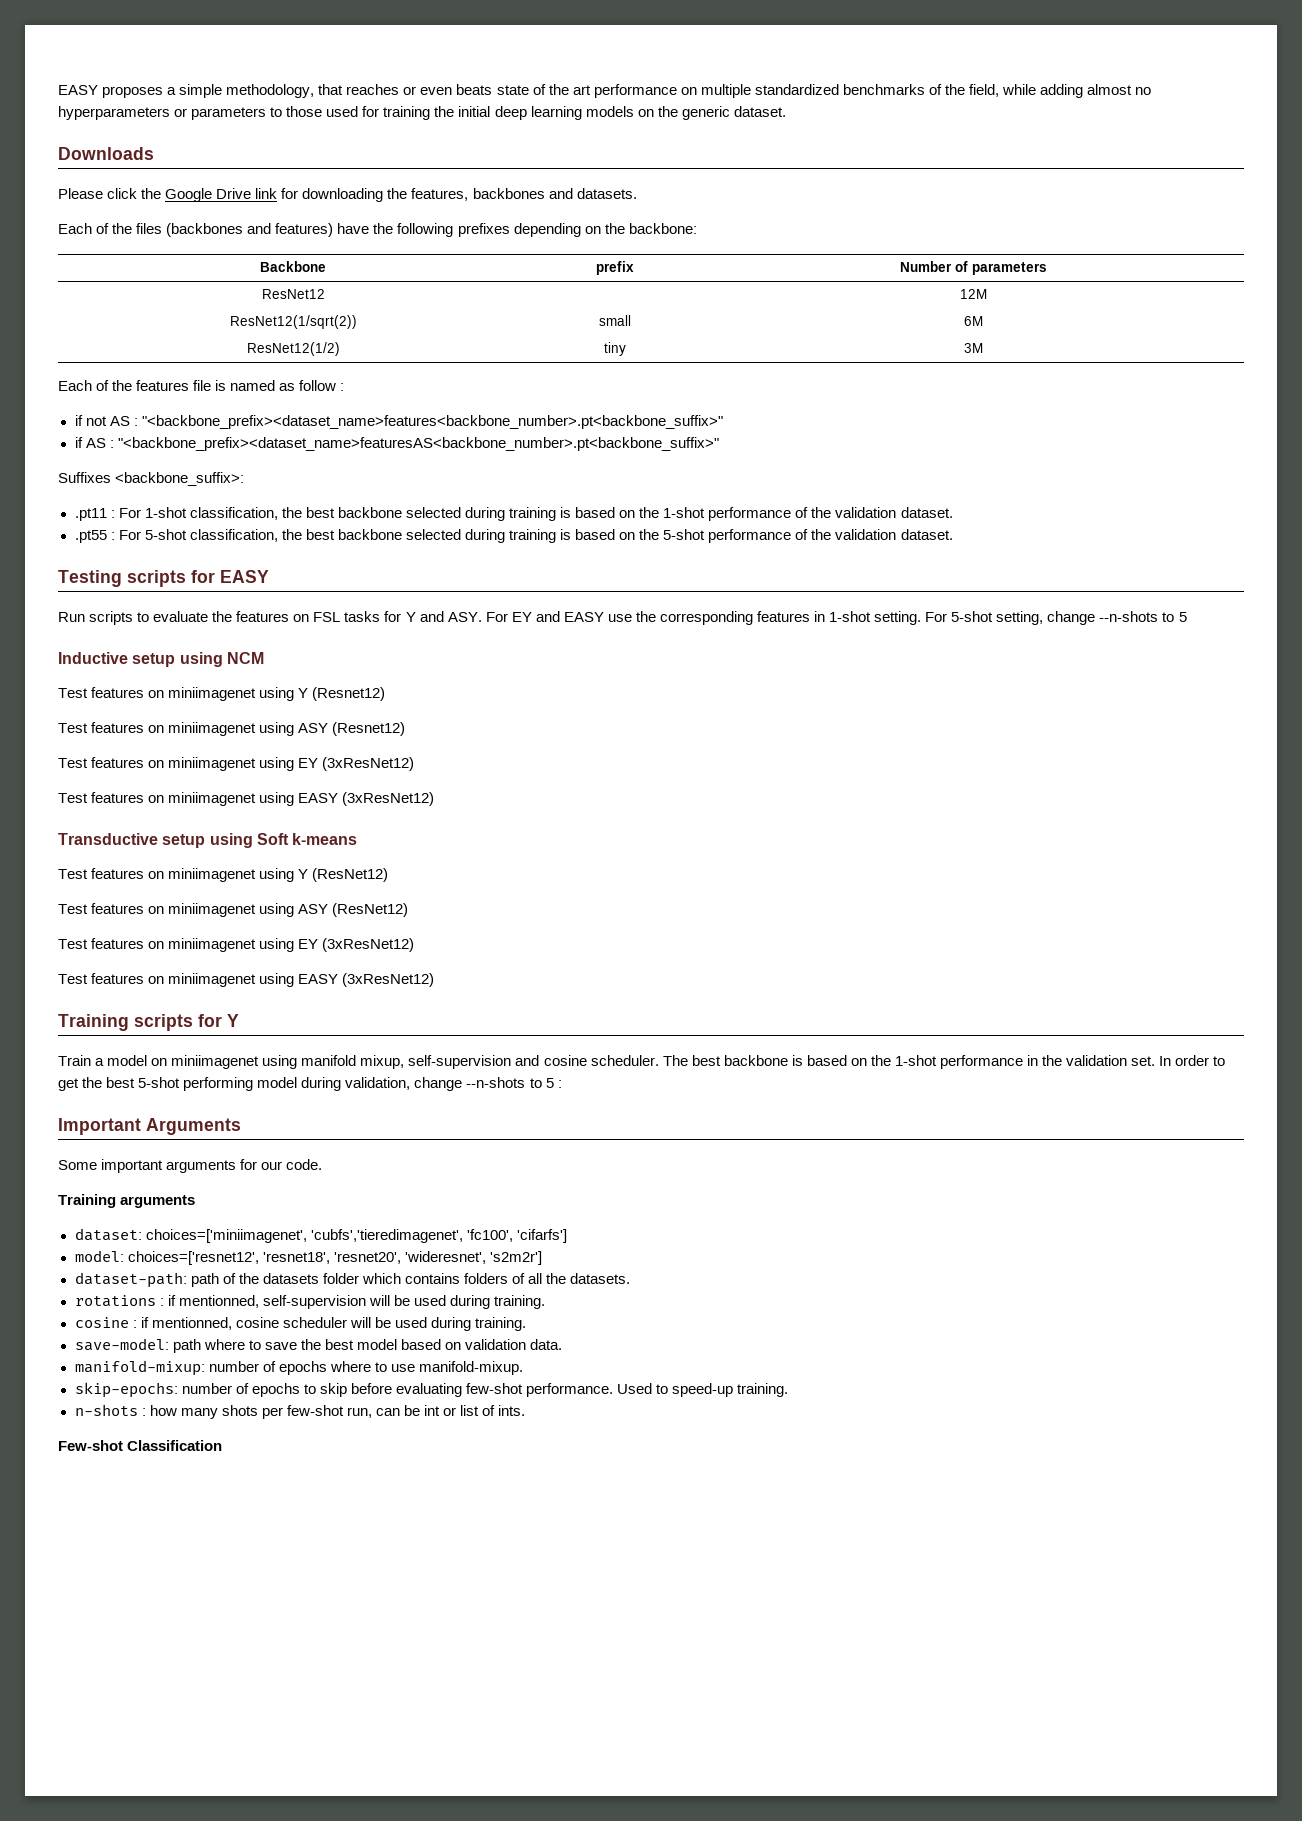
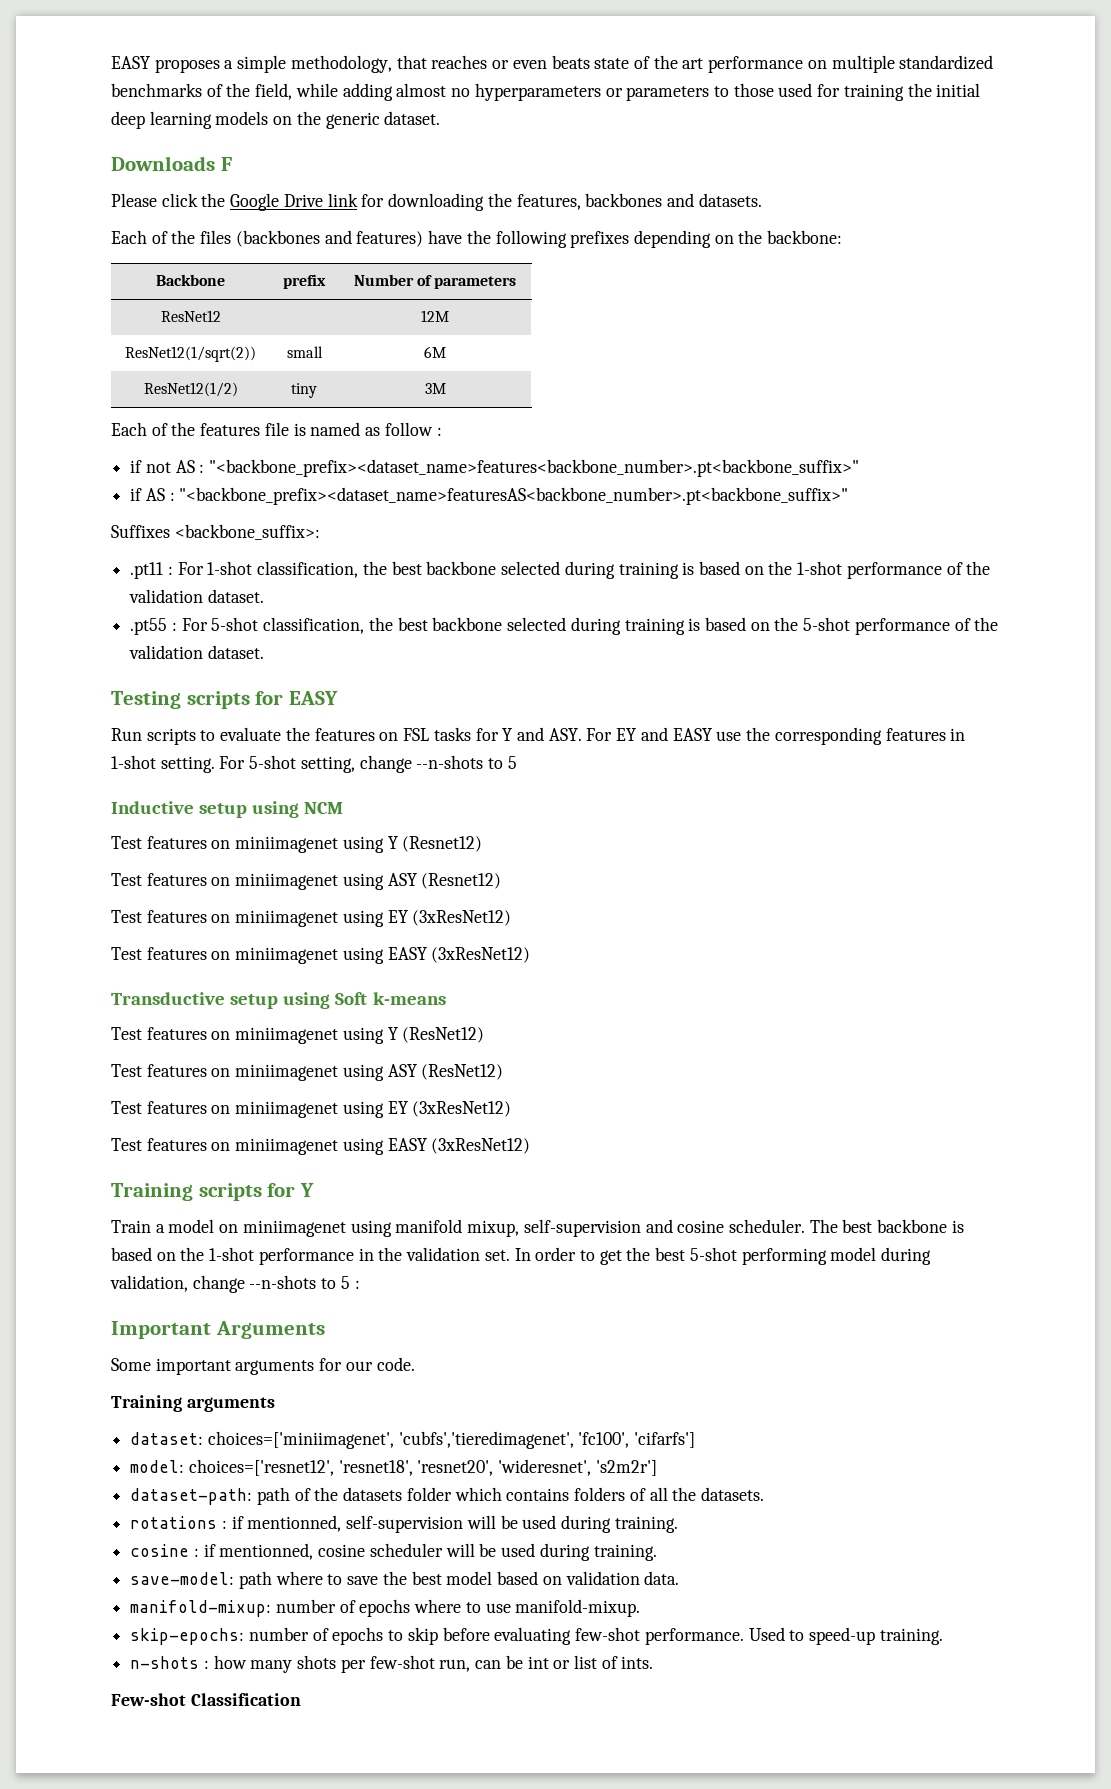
- Downloads
+ Downloads F

